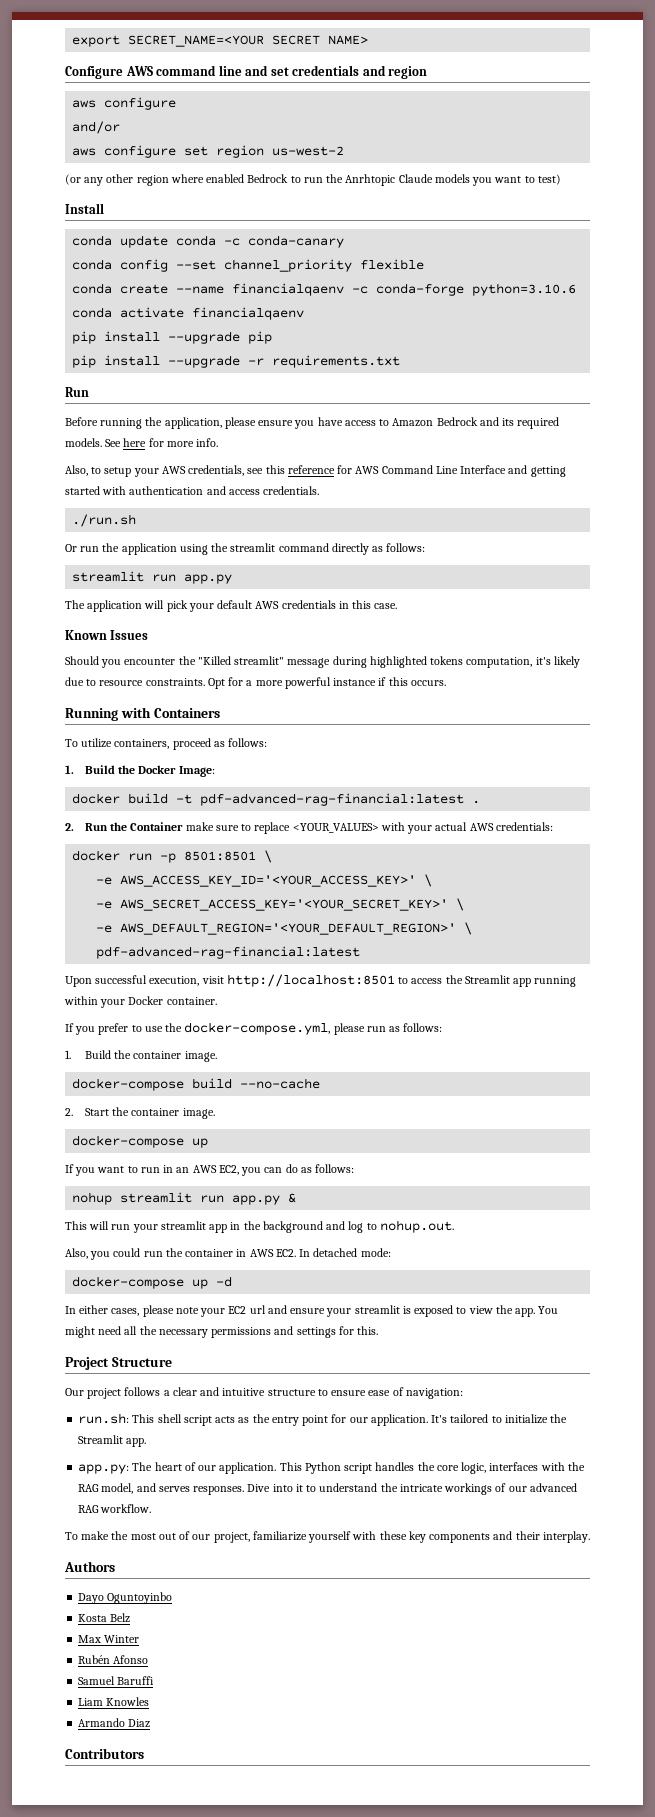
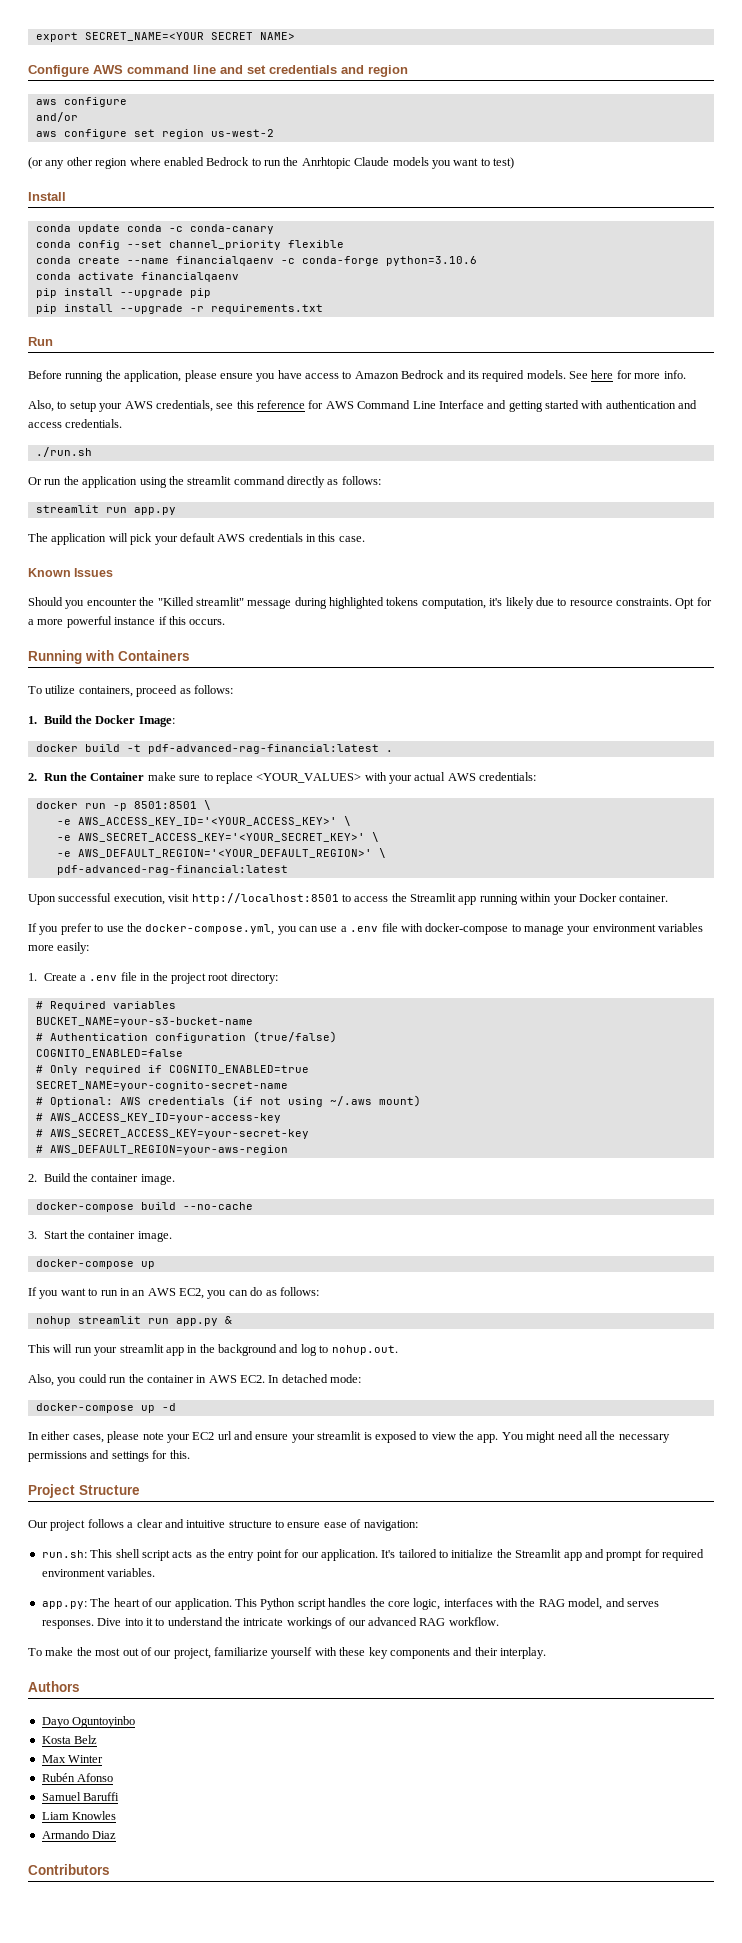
- If you prefer to use the docker-compose.yml, please run as follows:
- 1. Build the container image.
+ If you prefer to use the docker-compose.yml, you can use a .env file with docker-compose to manage your environment variables more easily:
+ 1. Create a .env file in the project root directory:
+ # Required variables
+ BUCKET_NAME=your-s3-bucket-name
+ # Authentication configuration (true/false)
+ COGNITO_ENABLED=false
+ # Only required if COGNITO_ENABLED=true
+ SECRET_NAME=your-cognito-secret-name
+ # Optional: AWS credentials (if not using ~/.aws mount)
+ # AWS_ACCESS_KEY_ID=your-access-key
+ # AWS_SECRET_ACCESS_KEY=your-secret-key
+ # AWS_DEFAULT_REGION=your-aws-region
+ 2. Build the container image.
- 2. Start the container image.
+ 3. Start the container image.
- It's tailored to initialize the Streamlit app.
+ It's tailored to initialize the Streamlit app and prompt for required environment variables.

